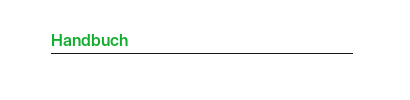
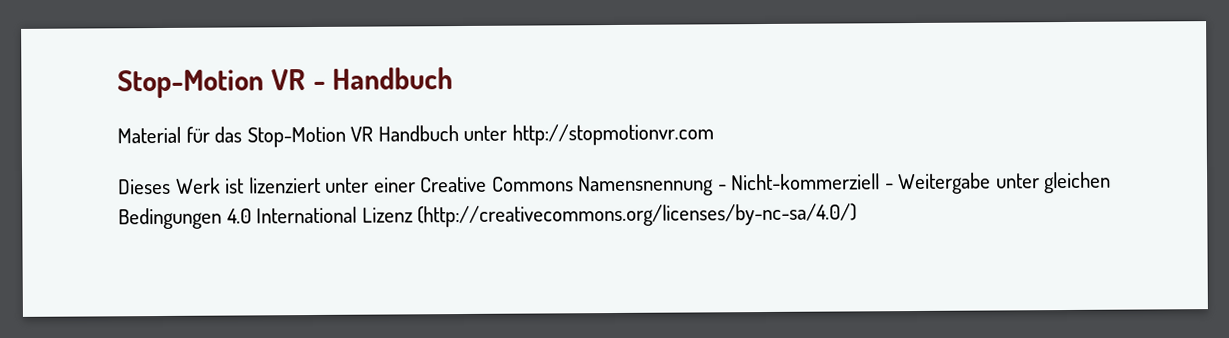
- Handbuch
+ Stop-Motion VR - Handbuch
+ Material für das Stop-Motion VR Handbuch unter http://stopmotionvr.com
+ Dieses Werk ist lizenziert unter einer Creative Commons Namensnennung - Nicht-kommerziell - Weitergabe unter gleichen Bedingungen 4.0 International Lizenz (http://creativecommons.org/licenses/by-nc-sa/4.0/)

